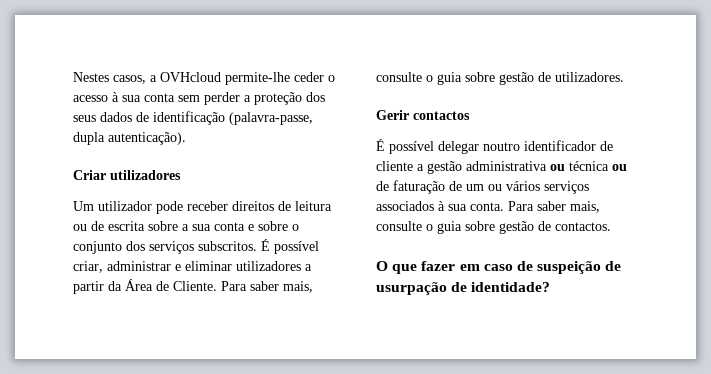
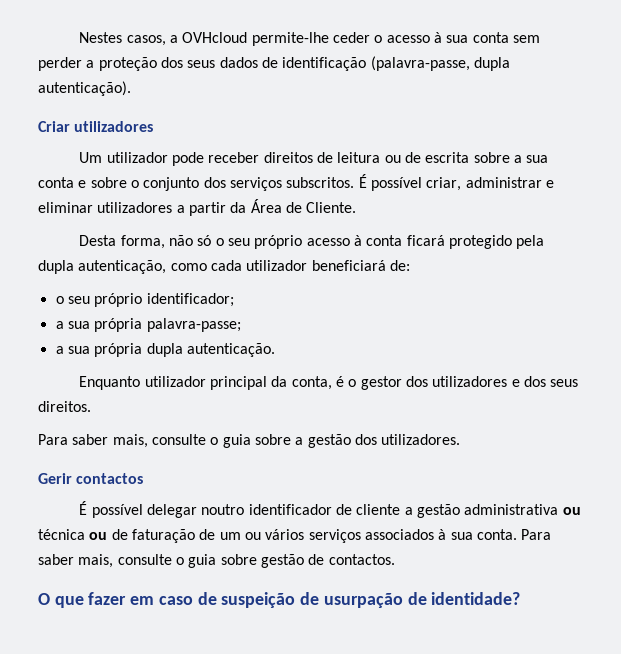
- É possível criar, administrar e eliminar utilizadores a partir da Área de Cliente. Para saber mais, consulte o guia sobre gestão de utilizadores.
+ É possível criar, administrar e eliminar utilizadores a partir da Área de Cliente.
+ Desta forma, não só o seu próprio acesso à conta ficará protegido pela dupla autenticação, como cada utilizador beneficiará de:
+ o seu próprio identificador;
+ a sua própria palavra-passe;
+ a sua própria dupla autenticação.
+ Enquanto utilizador principal da conta, é o gestor dos utilizadores e dos seus direitos.
+ Para saber mais, consulte o guia sobre a gestão dos utilizadores.

